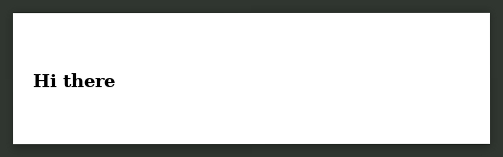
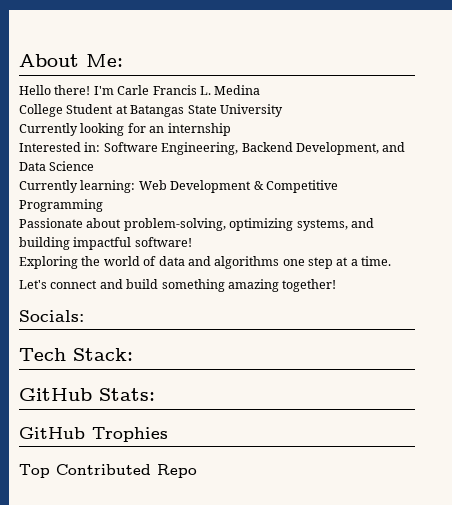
- Hi there
+ About Me:
+ Hello there! I'm Carle Francis L. Medina
+ College Student at Batangas State University
+ Currently looking for an internship
+ Interested in: Software Engineering, Backend Development, and Data Science
+ Currently learning: Web Development & Competitive Programming
+ Passionate about problem-solving, optimizing systems, and building impactful software!
+ Exploring the world of data and algorithms one step at a time.
+ Let's connect and build something amazing together!
+ Socials:
+ Tech Stack:
+ GitHub Stats:
+ GitHub Trophies
+ Top Contributed Repo

